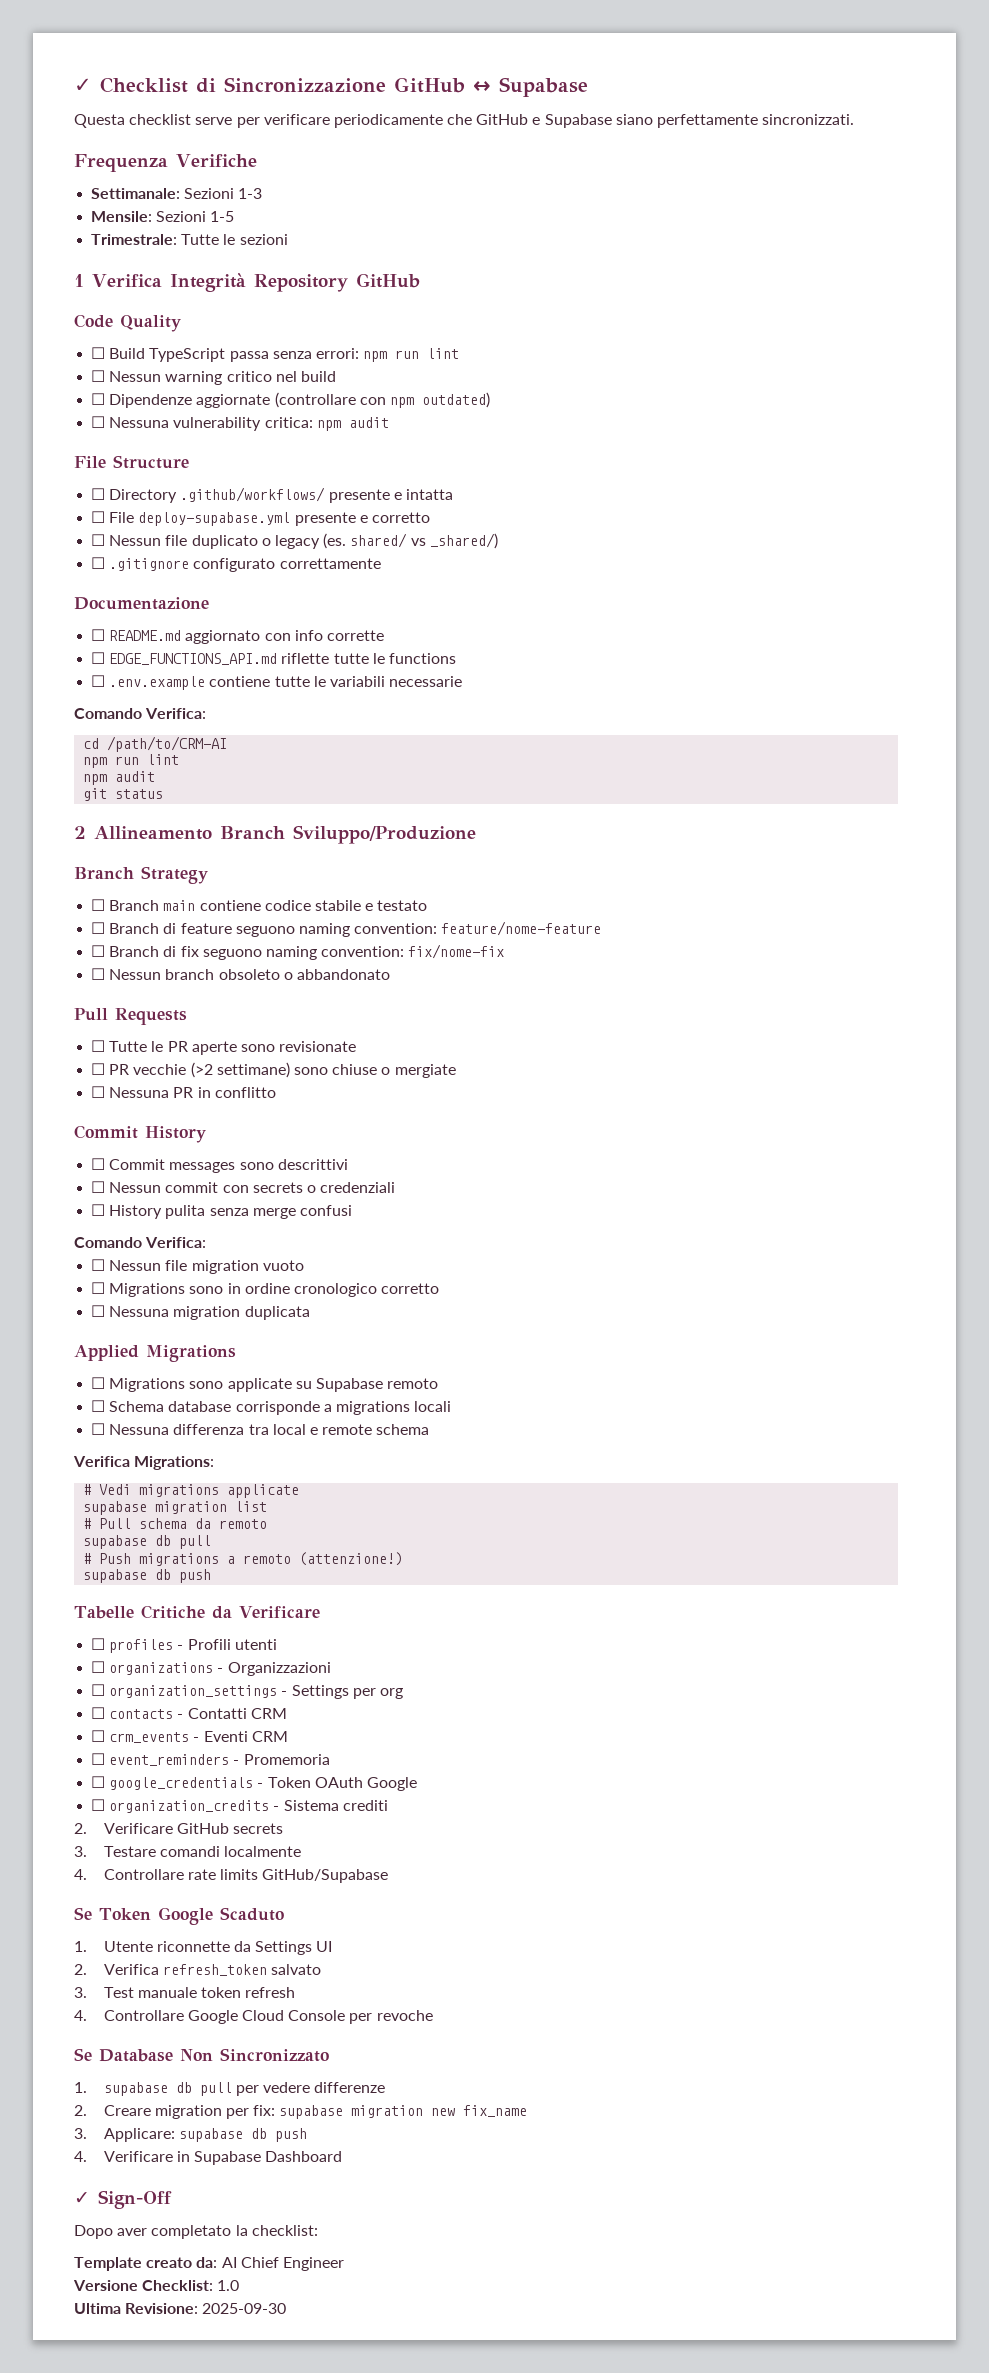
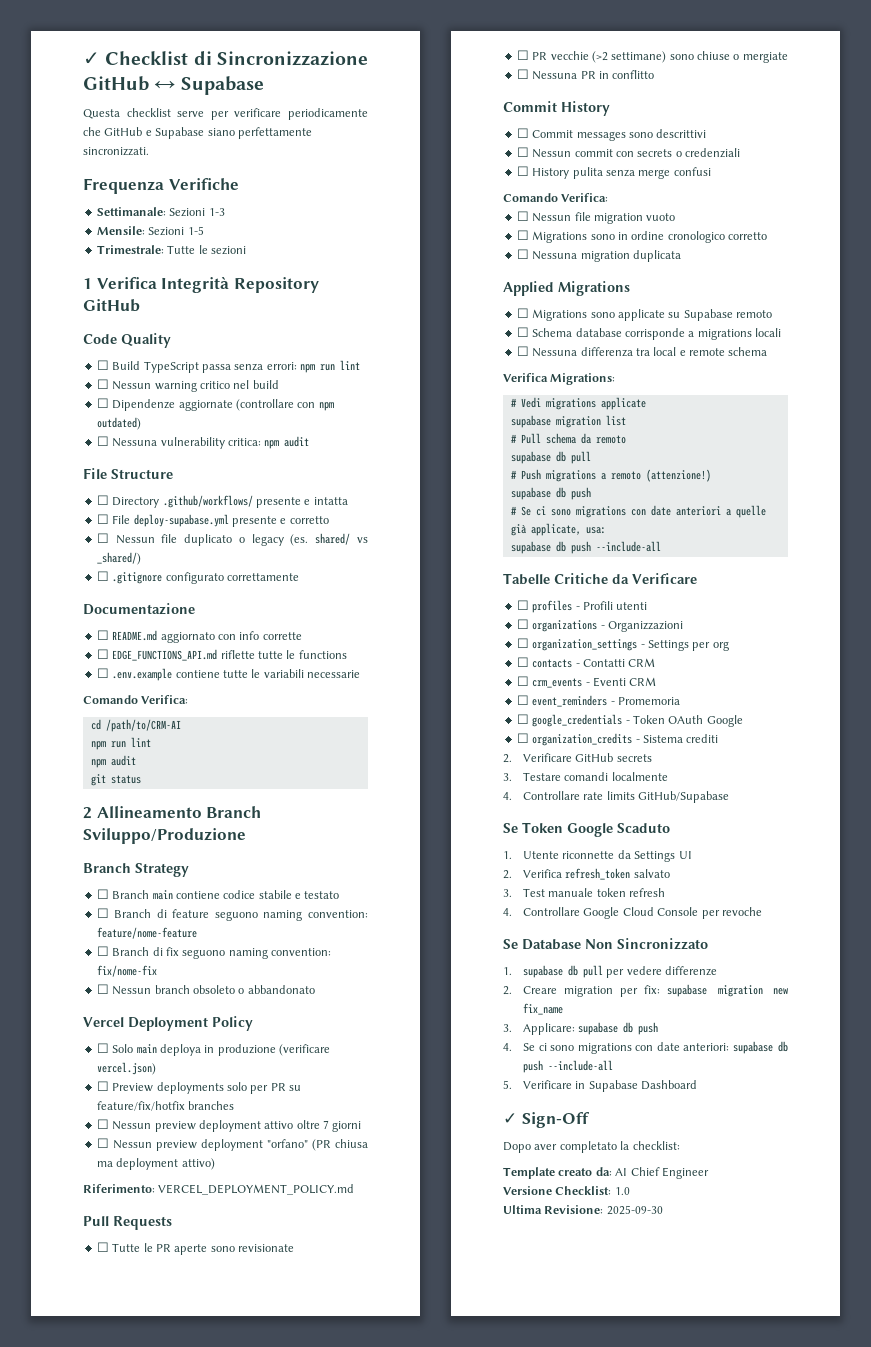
+ Vercel Deployment Policy
+ ☐ Solo main deploya in produzione (verificare vercel.json)
+ ☐ Preview deployments solo per PR su feature/fix/hotfix branches
+ ☐ Nessun preview deployment attivo oltre 7 giorni
+ ☐ Nessun preview deployment "orfano" (PR chiusa ma deployment attivo)
+ Riferimento: VERCEL_DEPLOYMENT_POLICY.md
+ # Se ci sono migrations con date anteriori a quelle già applicate, usa:
+ supabase db push --include-all
- 4. Verificare in Supabase Dashboard
+ 4. Se ci sono migrations con date anteriori: supabase db push --include-all
+ 5. Verificare in Supabase Dashboard

